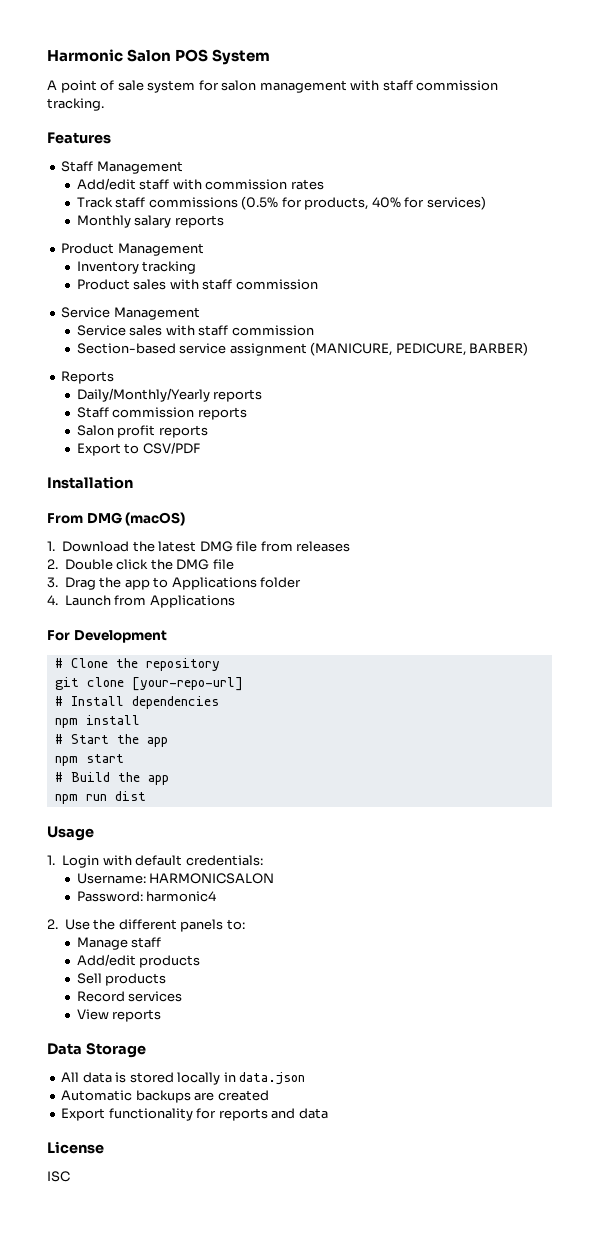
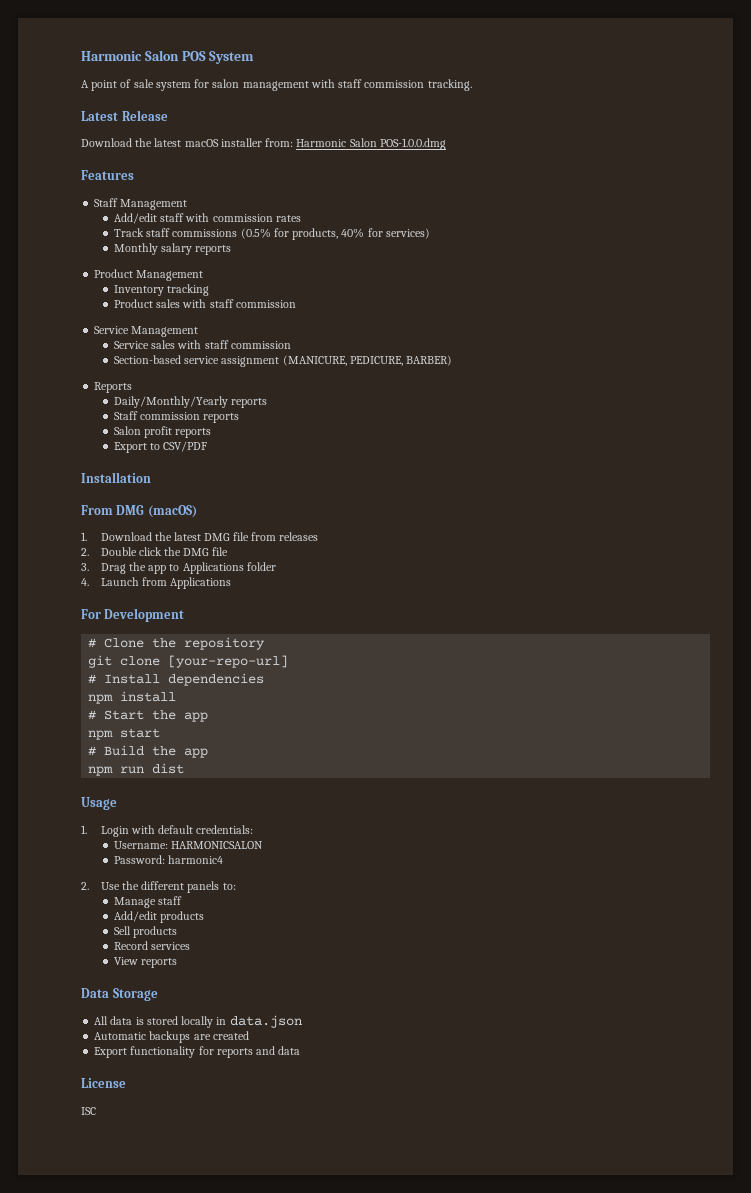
+ Latest Release
+ Download the latest macOS installer from: Harmonic Salon POS-1.0.0.dmg

